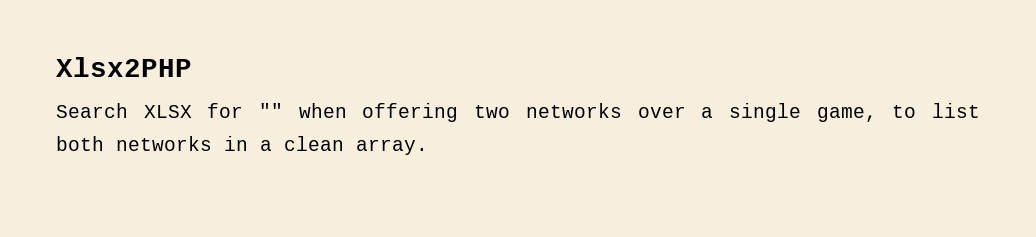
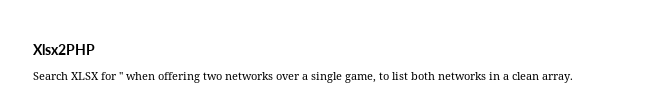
- Search XLSX for "" when offering two networks over a single game, to list both networks in a clean array.
+ Search XLSX for '' when offering two networks over a single game, to list both networks in a clean array.

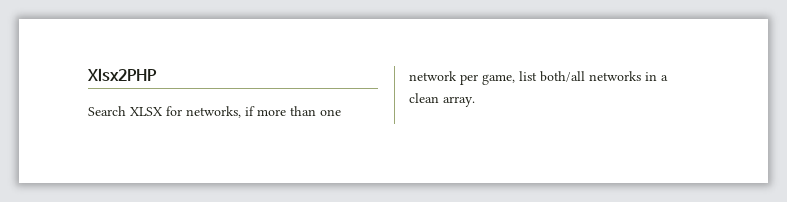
- Search XLSX for '' when offering two networks over a single game, to list both networks in a clean array.
+ Search XLSX for networks, if more than one network per game, list both/all networks in a clean array.

